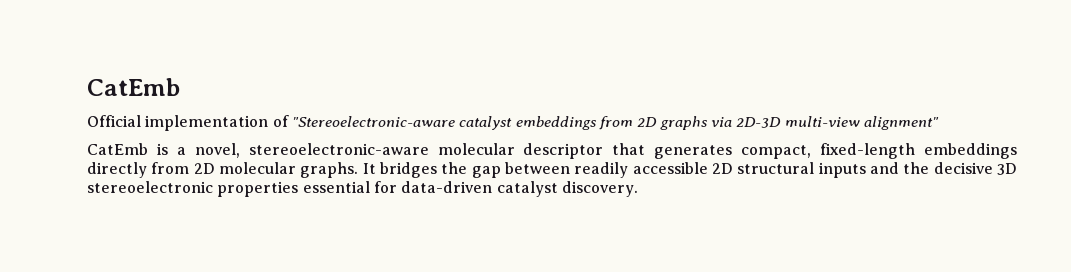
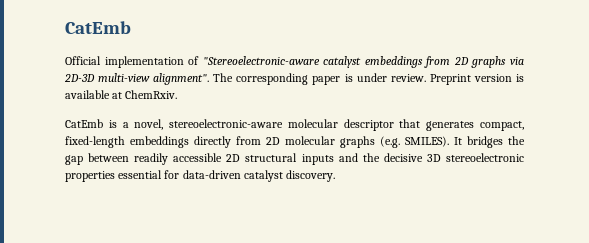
- Official implementation of "Stereoelectronic-aware catalyst embeddings from 2D graphs via 2D-3D multi-view alignment"
+ Official implementation of "Stereoelectronic-aware catalyst embeddings from 2D graphs via 2D-3D multi-view alignment". The corresponding paper is under review. Preprint version is available at ChemRxiv.
- CatEmb is a novel, stereoelectronic-aware molecular descriptor that generates compact, fixed-length embeddings directly from 2D molecular graphs.
+ CatEmb is a novel, stereoelectronic-aware molecular descriptor that generates compact, fixed-length embeddings directly from 2D molecular graphs (e.g. SMILES).

